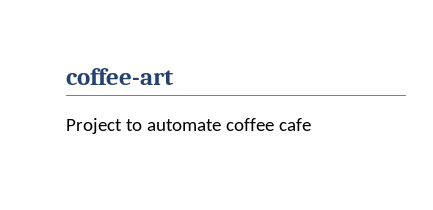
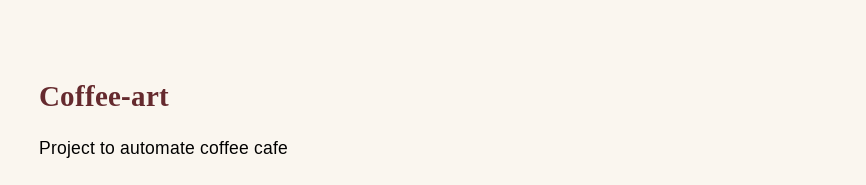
- coffee-art
+ Coffee-art

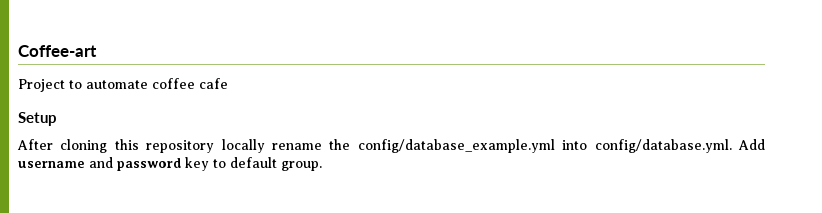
+ Setup
+ After cloning this repository locally rename the config/database_example.yml into config/database.yml. Add username and password key to default group.

